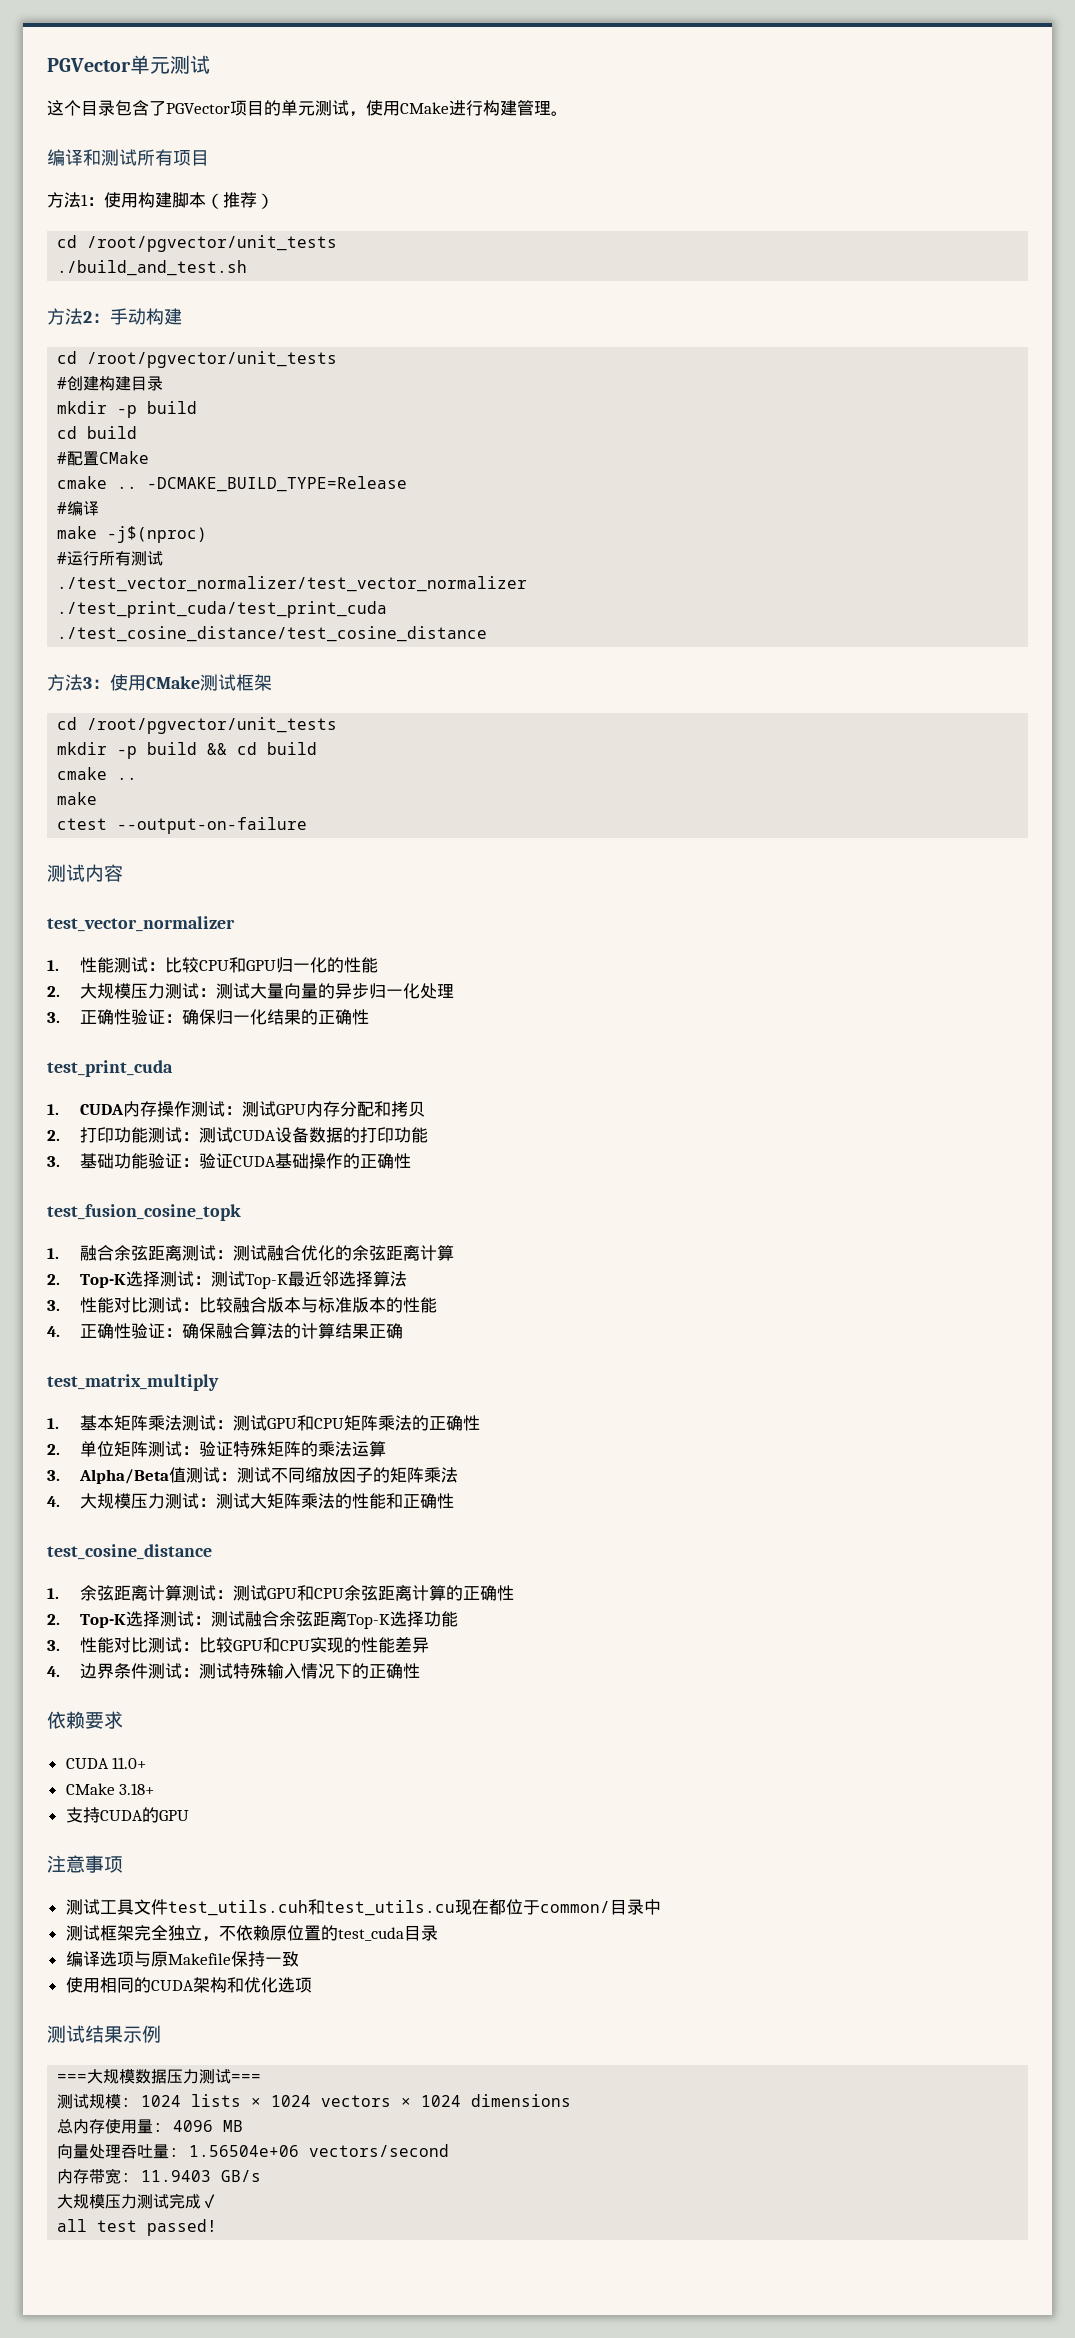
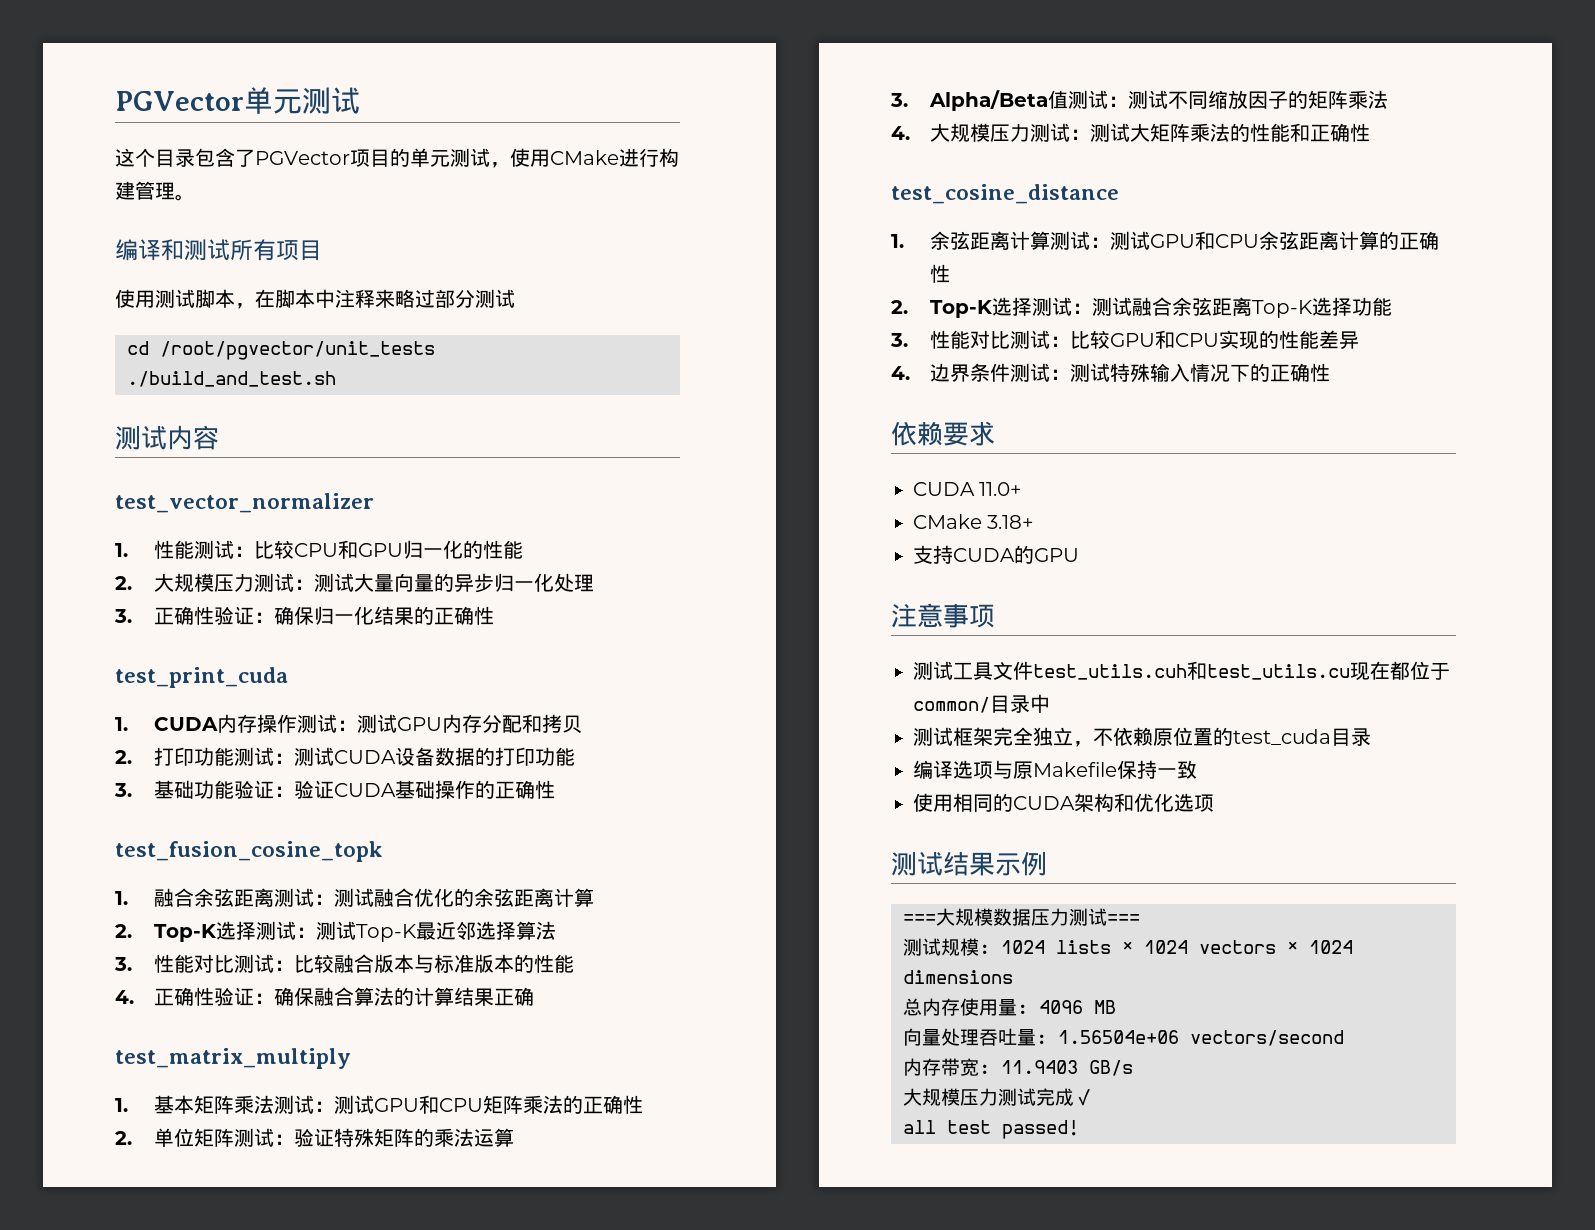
- 方法1：使用构建脚本（推荐）
+ 使用测试脚本，在脚本中注释来略过部分测试
  cd /root/pgvector/unit_tests
  ./build_and_test.sh
- 方法2：手动构建
- cd /root/pgvector/unit_tests
- #创建构建目录
- mkdir -p build
- cd build
- #配置CMake
- cmake .. -DCMAKE_BUILD_TYPE=Release
- #编译
- make -j$(nproc)
- #运行所有测试
- ./test_vector_normalizer/test_vector_normalizer
- ./test_print_cuda/test_print_cuda
- ./test_cosine_distance/test_cosine_distance
- 方法3：使用CMake测试框架
- cd /root/pgvector/unit_tests
- mkdir -p build && cd build
- cmake ..
- make
- ctest --output-on-failure

